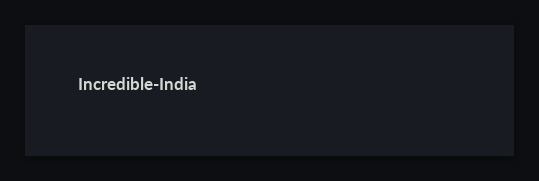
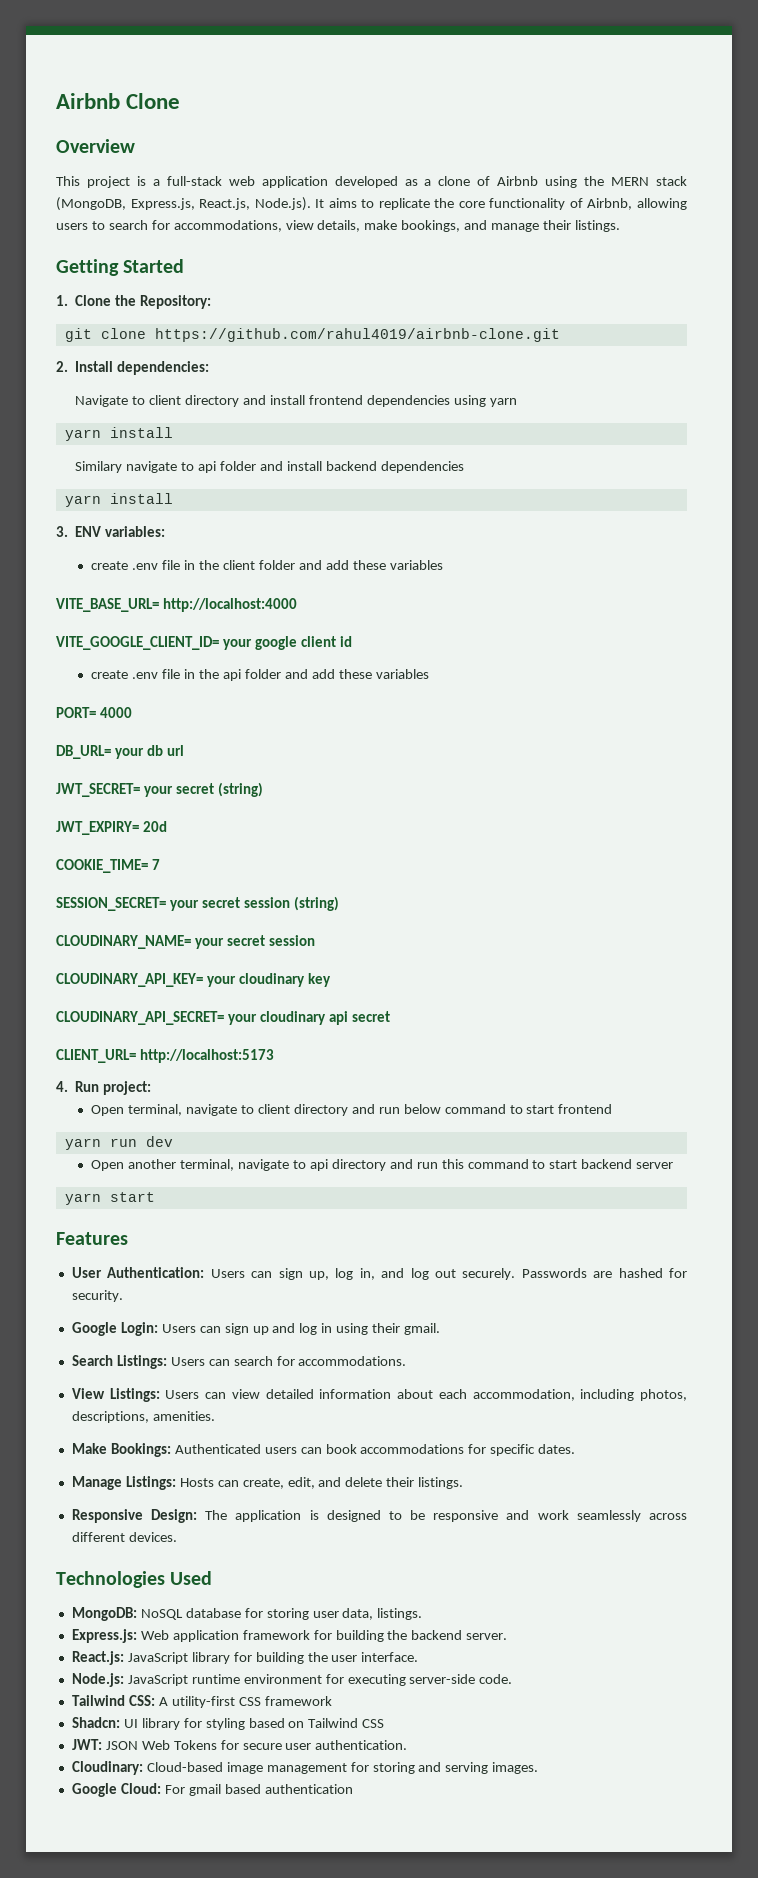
- Incredible-India
+ Airbnb Clone
+ Overview
+ This project is a full-stack web application developed as a clone of Airbnb using the MERN stack (MongoDB, Express.js, React.js, Node.js). It aims to replicate the core functionality of Airbnb, allowing users to search for accommodations, view details, make bookings, and manage their listings.
+ Getting Started
+ 1. Clone the Repository:
+ git clone https://github.com/rahul4019/airbnb-clone.git
+ 2. Install dependencies:
+ Navigate to client directory and install frontend dependencies using yarn
+ yarn install
+ Similary navigate to api folder and install backend dependencies
+ yarn install
+ 3. ENV variables:
+ create .env file in the client folder and add these variables
+ VITE_BASE_URL= http://localhost:4000
+ VITE_GOOGLE_CLIENT_ID= your google client id
+ create .env file in the api folder and add these variables
+ PORT= 4000
+ DB_URL= your db url
+ JWT_SECRET= your secret (string)
+ JWT_EXPIRY= 20d
+ COOKIE_TIME= 7
+ SESSION_SECRET= your secret session (string)
+ CLOUDINARY_NAME= your secret session
+ CLOUDINARY_API_KEY= your cloudinary key
+ CLOUDINARY_API_SECRET= your cloudinary api secret
+ CLIENT_URL= http://localhost:5173
+ 4. Run project:
+ Open terminal, navigate to client directory and run below command to start frontend
+ yarn run dev
+ Open another terminal, navigate to api directory and run this command to start backend server
+ yarn start
+ Features
+ User Authentication: Users can sign up, log in, and log out securely. Passwords are hashed for security.
+ Google Login: Users can sign up and log in using their gmail.
+ Search Listings: Users can search for accommodations.
+ View Listings: Users can view detailed information about each accommodation, including photos, descriptions, amenities.
+ Make Bookings: Authenticated users can book accommodations for specific dates.
+ Manage Listings: Hosts can create, edit, and delete their listings.
+ Responsive Design: The application is designed to be responsive and work seamlessly across different devices.
+ Technologies Used
+ MongoDB: NoSQL database for storing user data, listings.
+ Express.js: Web application framework for building the backend server.
+ React.js: JavaScript library for building the user interface.
+ Node.js: JavaScript runtime environment for executing server-side code.
+ Tailwind CSS: A utility-first CSS framework
+ Shadcn: UI library for styling based on Tailwind CSS
+ JWT: JSON Web Tokens for secure user authentication.
+ Cloudinary: Cloud-based image management for storing and serving images.
+ Google Cloud: For gmail based authentication

